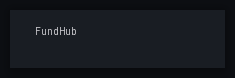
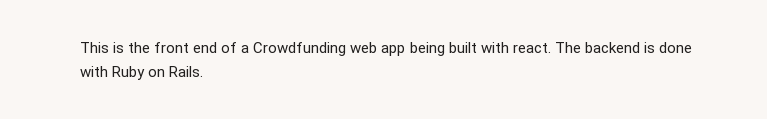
- FundHub
+ This is the front end of a Crowdfunding web app being built with react. The backend is done with Ruby on Rails.

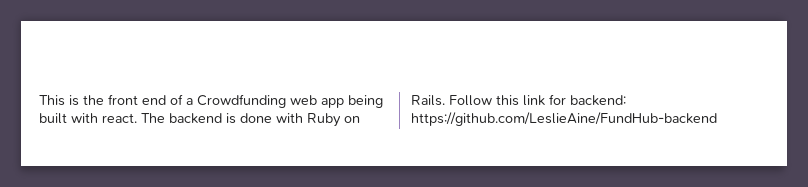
+ Follow this link for backend: https://github.com/LeslieAine/FundHub-backend

